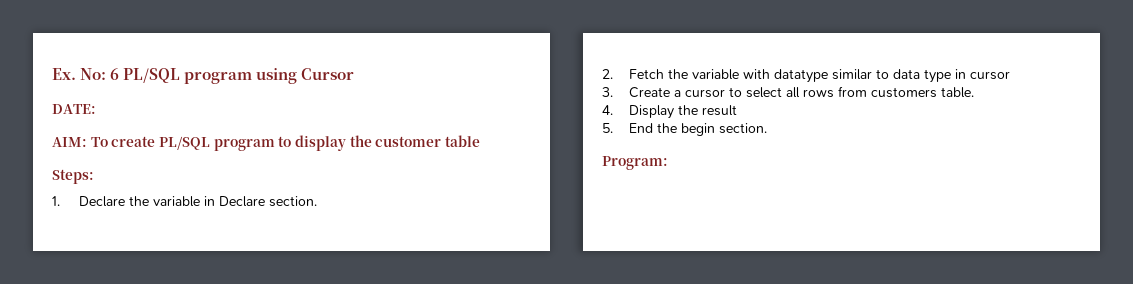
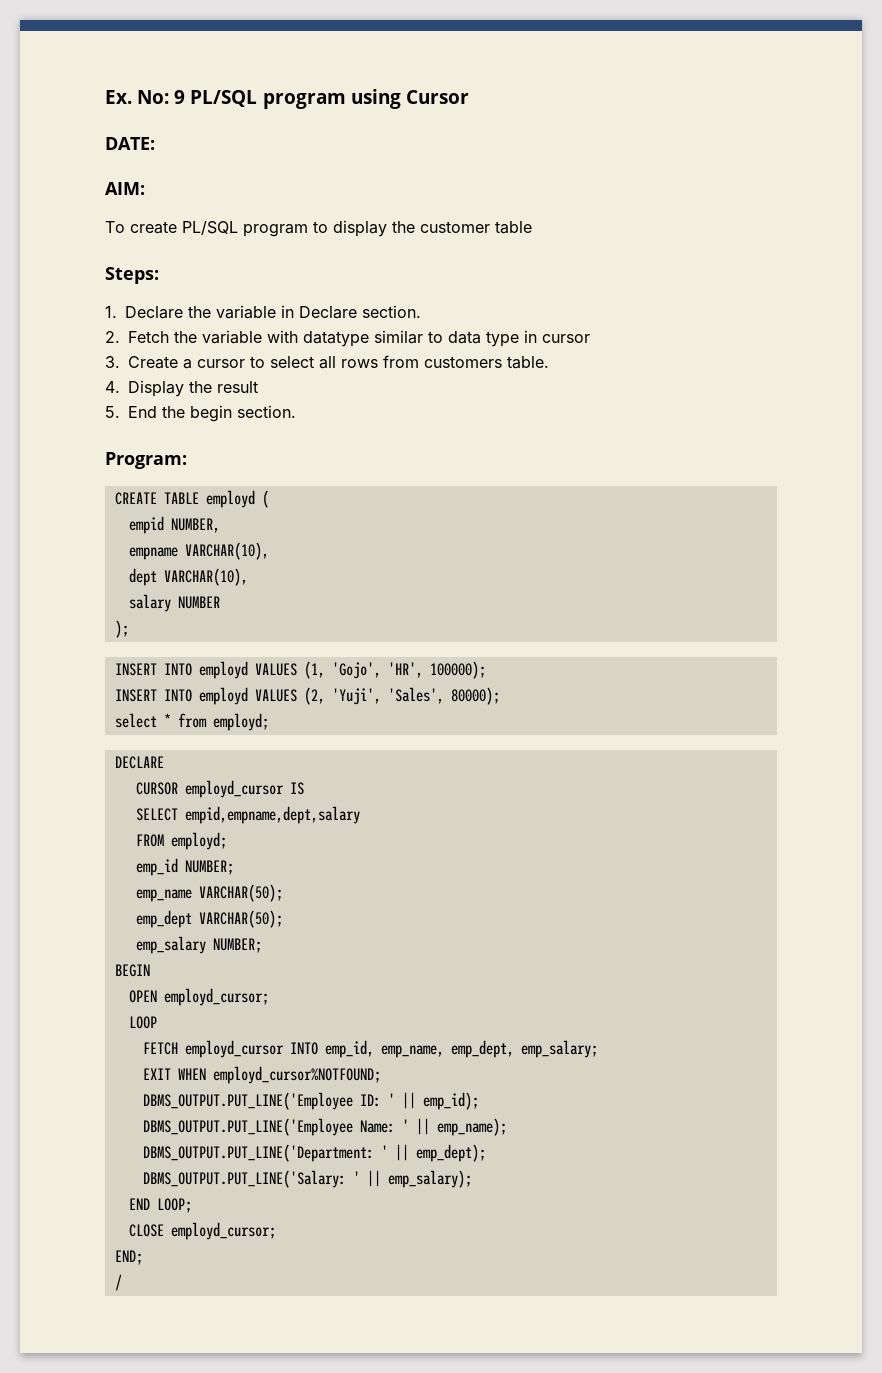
- Ex. No: 6 PL/SQL program using Cursor
+ Ex. No: 9 PL/SQL program using Cursor
- AIM: To create PL/SQL program to display the customer table
+ AIM:
+ To create PL/SQL program to display the customer table
+ CREATE TABLE employd (
+ empid NUMBER,
+ empname VARCHAR(10),
+ dept VARCHAR(10),
+ salary NUMBER
+ );
+ INSERT INTO employd VALUES (1, 'Gojo', 'HR', 100000);
+ INSERT INTO employd VALUES (2, 'Yuji', 'Sales', 80000);
+ select * from employd;
+ DECLARE
+ CURSOR employd_cursor IS
+ SELECT empid,empname,dept,salary
+ FROM employd;
+ emp_id NUMBER;
+ emp_name VARCHAR(50);
+ emp_dept VARCHAR(50);
+ emp_salary NUMBER;
+ BEGIN
+ OPEN employd_cursor;
+ LOOP
+ FETCH employd_cursor INTO emp_id, emp_name, emp_dept, emp_salary;
+ EXIT WHEN employd_cursor%NOTFOUND;
+ DBMS_OUTPUT.PUT_LINE('Employee ID: ' || emp_id);
+ DBMS_OUTPUT.PUT_LINE('Employee Name: ' || emp_name);
+ DBMS_OUTPUT.PUT_LINE('Department: ' || emp_dept);
+ DBMS_OUTPUT.PUT_LINE('Salary: ' || emp_salary);
+ END LOOP;
+ CLOSE employd_cursor;
+ END;
+ /

